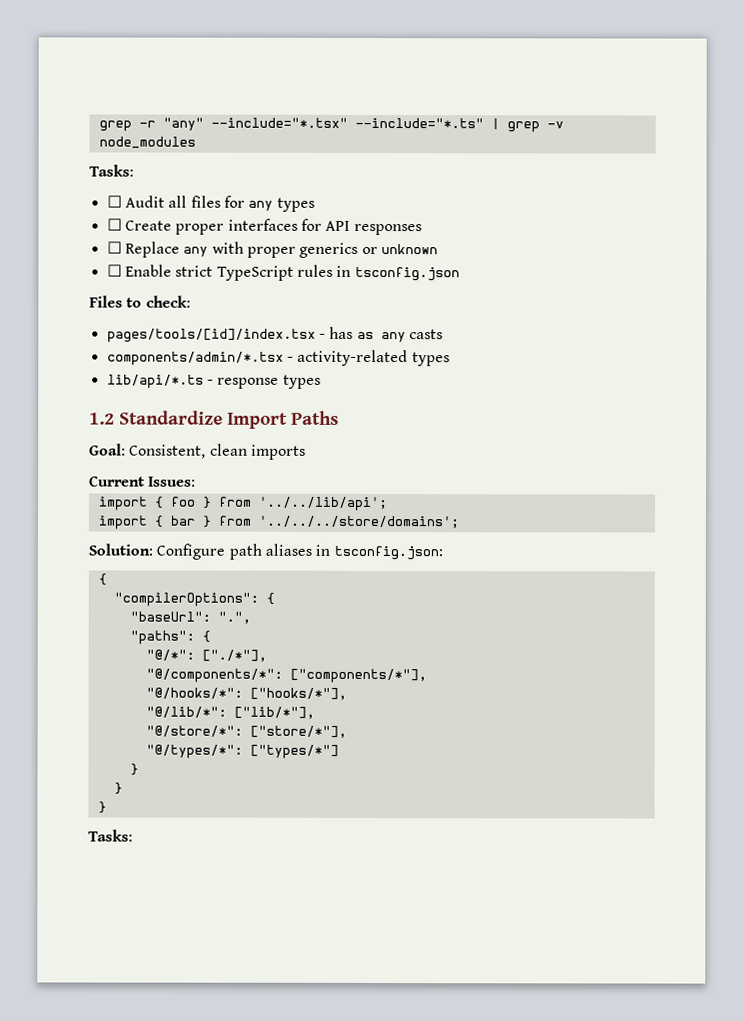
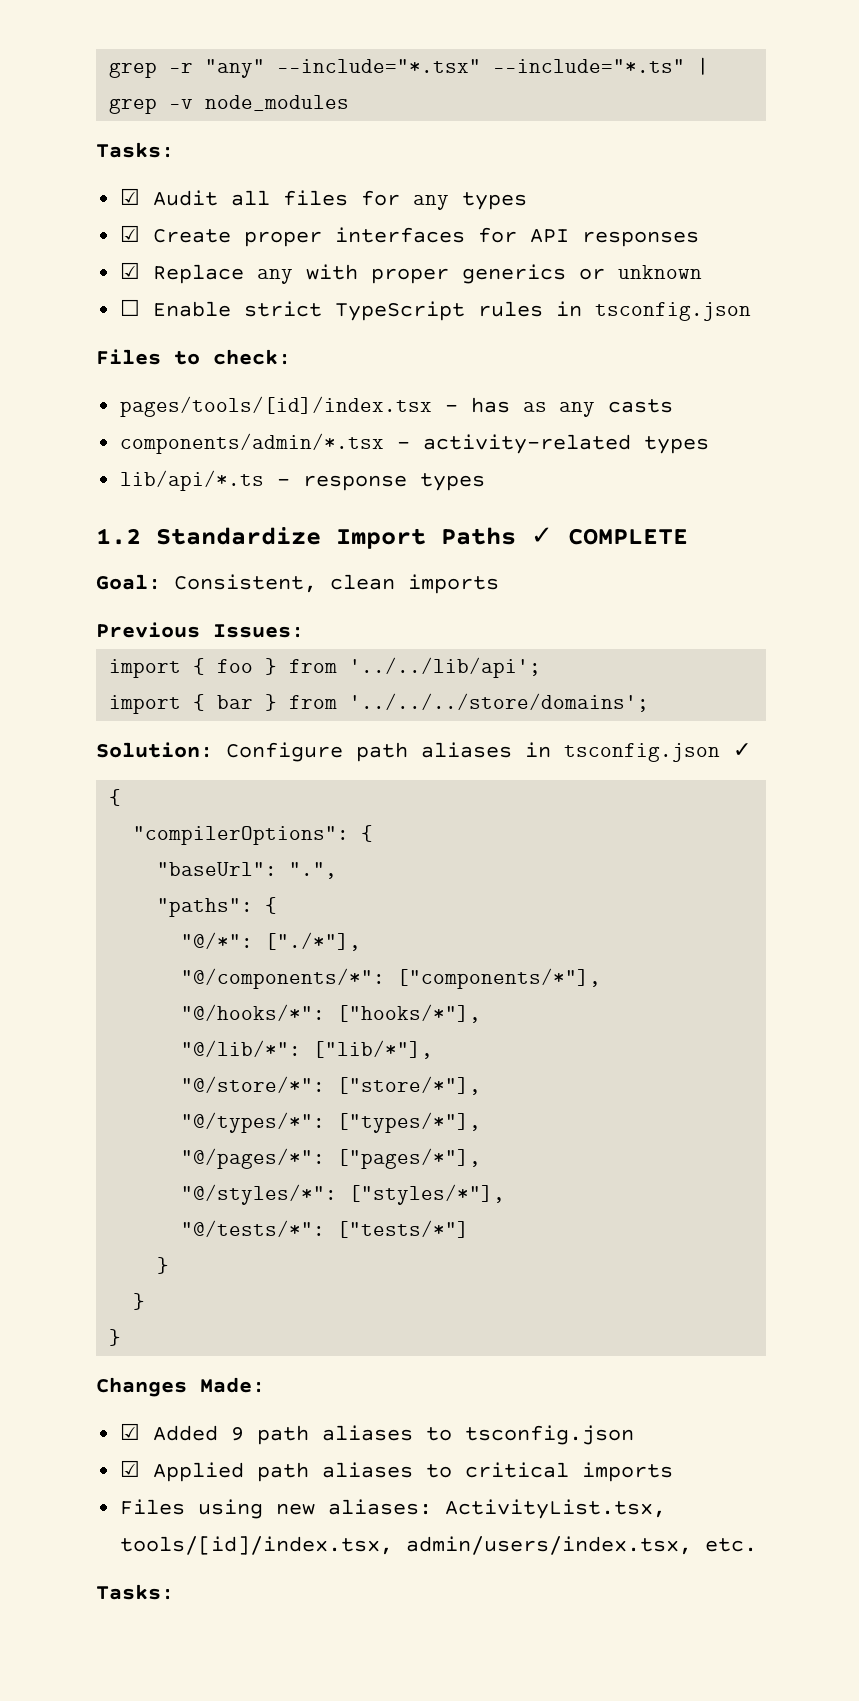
- ☐ Audit all files for any types
+ ☑ Audit all files for any types
- ☐ Create proper interfaces for API responses
+ ☑ Create proper interfaces for API responses
- ☐ Replace any with proper generics or unknown
+ ☑ Replace any with proper generics or unknown
- 1.2 Standardize Import Paths
+ 1.2 Standardize Import Paths ✓ COMPLETE
- Current Issues:
+ Previous Issues:
- Solution: Configure path aliases in tsconfig.json:
+ Solution: Configure path aliases in tsconfig.json ✓
- "@/types/*": ["types/*"]
+ "@/types/*": ["types/*"],
+ "@/pages/*": ["pages/*"],
+ "@/styles/*": ["styles/*"],
+ "@/tests/*": ["tests/*"]
  }
  }
  }
+ Changes Made:
+ ☑ Added 9 path aliases to tsconfig.json
+ ☑ Applied path aliases to critical imports
+ Files using new aliases: ActivityList.tsx, tools/[id]/index.tsx, admin/users/index.tsx, etc.

